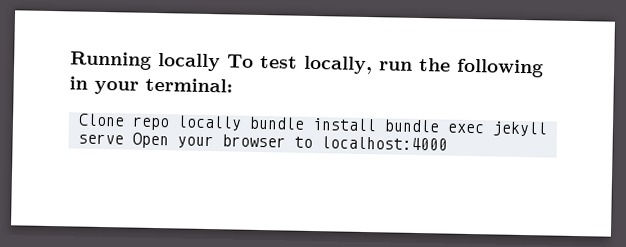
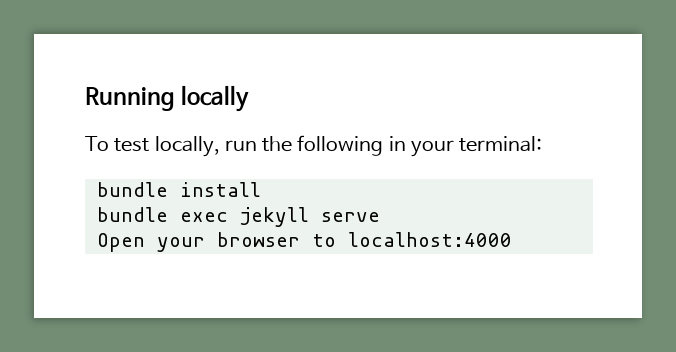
- Running locally To test locally, run the following in your terminal:
+ Running locally
+ To test locally, run the following in your terminal:
- Clone repo locally bundle install bundle exec jekyll serve Open your browser to localhost:4000
+ bundle install
+ bundle exec jekyll serve
+ Open your browser to localhost:4000

